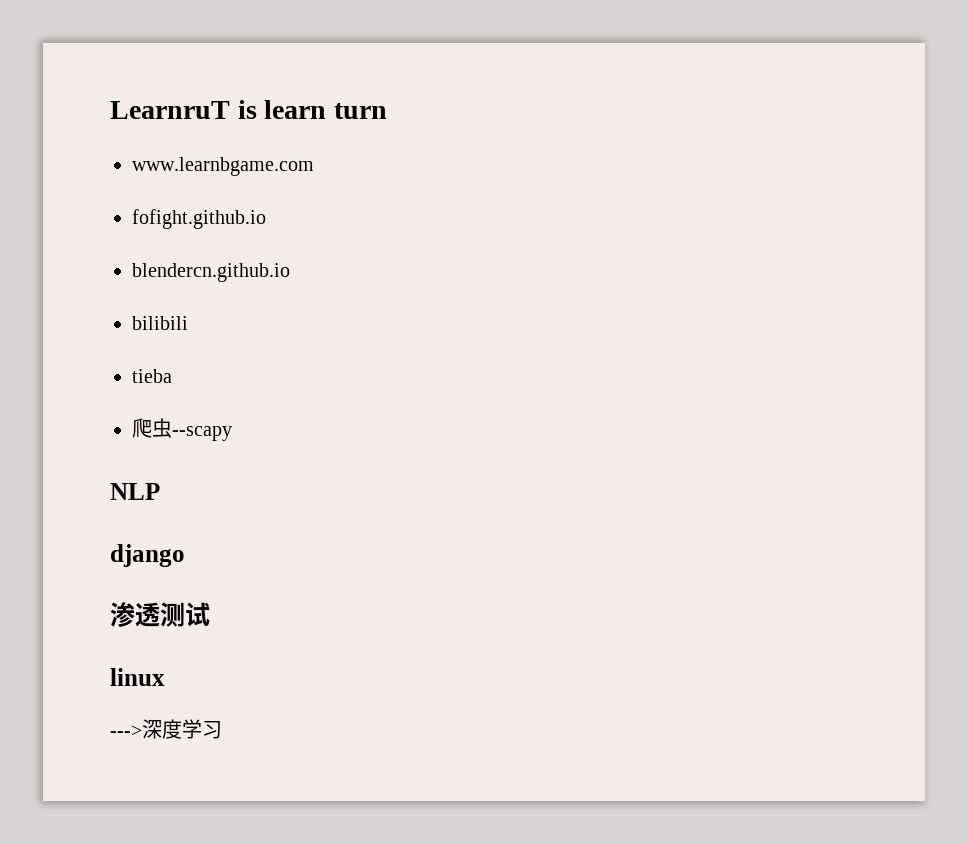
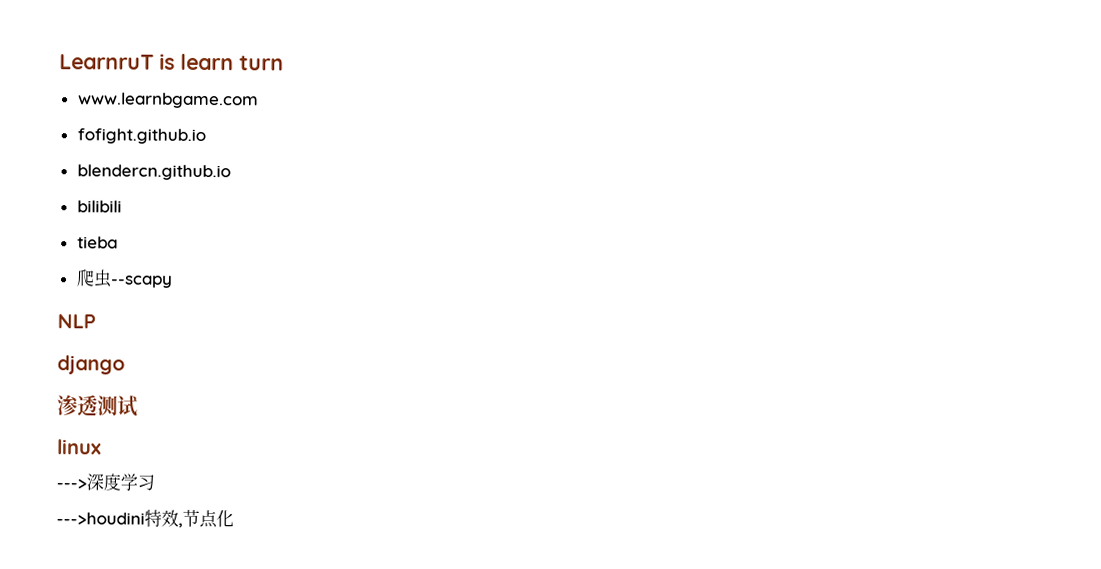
+ --->houdini特效,节点化

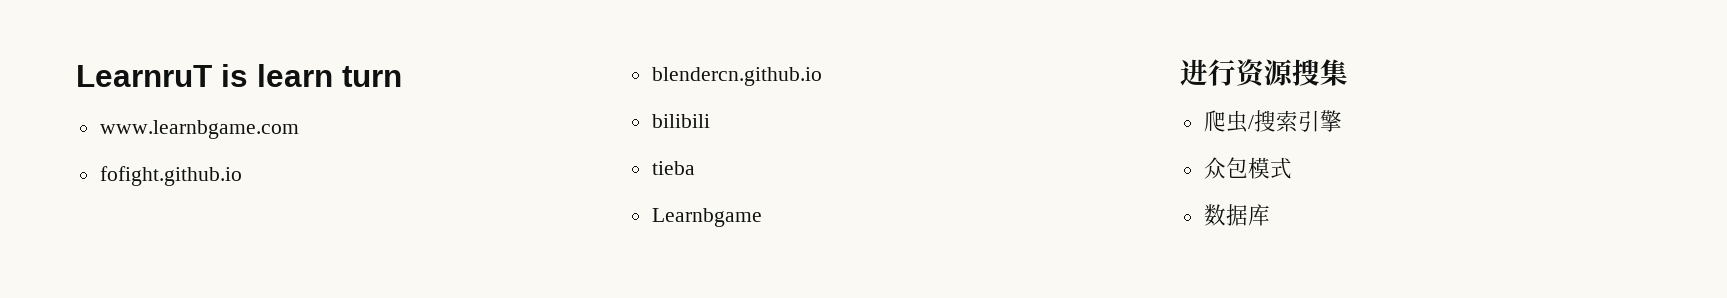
- 爬虫--scapy
- NLP
- django
- 渗透测试
- linux
- --->深度学习
- --->houdini特效,节点化
+ Learnbgame
+ 进行资源搜集
+ 爬虫/搜索引擎
+ 众包模式
+ 数据库

